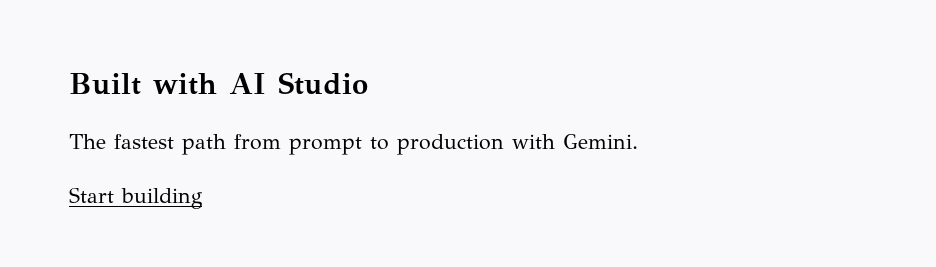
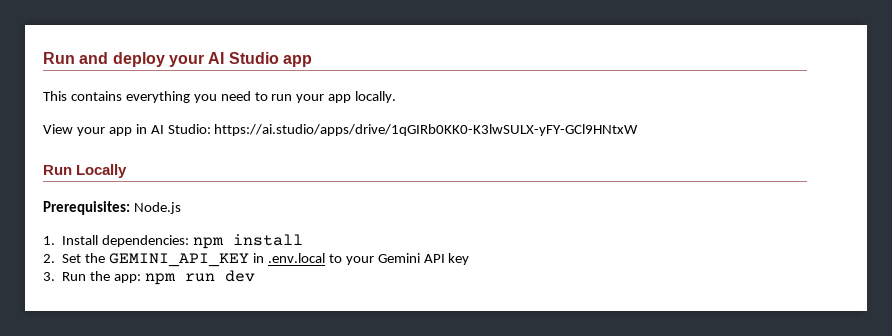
- Built with AI Studio
- The fastest path from prompt to production with Gemini.
- Start building
+ Run and deploy your AI Studio app
+ This contains everything you need to run your app locally.
+ View your app in AI Studio: https://ai.studio/apps/drive/1qGIRb0KK0-K3lwSULX-yFY-GCl9HNtxW
+ Run Locally
+ Prerequisites: Node.js
+ 1. Install dependencies: npm install
+ 2. Set the GEMINI_API_KEY in .env.local to your Gemini API key
+ 3. Run the app: npm run dev

